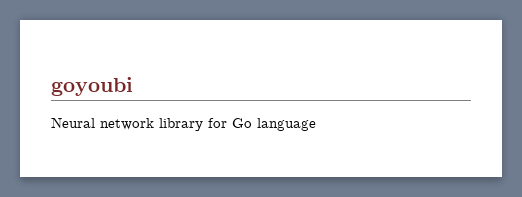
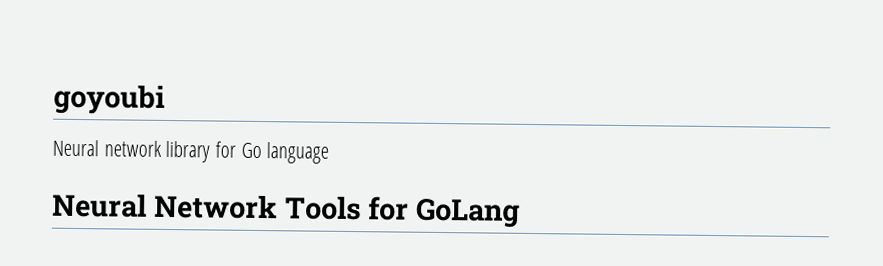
+ Neural Network Tools for GoLang

